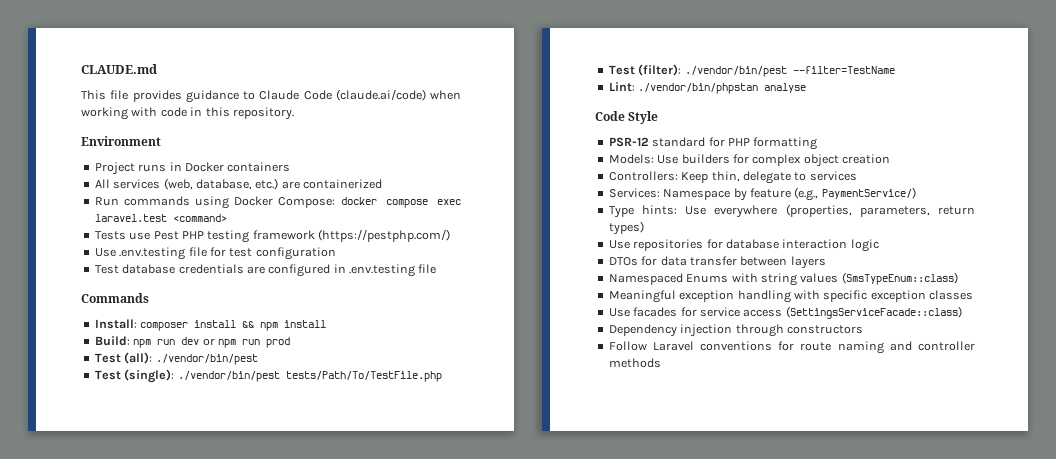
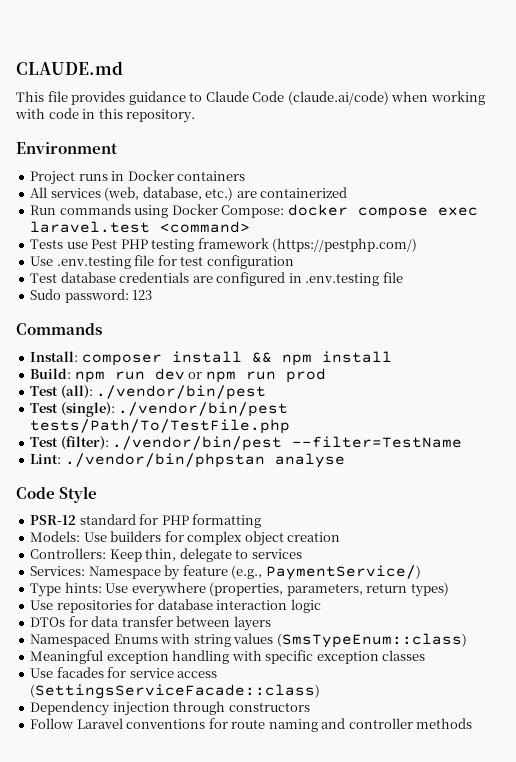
+ Sudo password: 123

